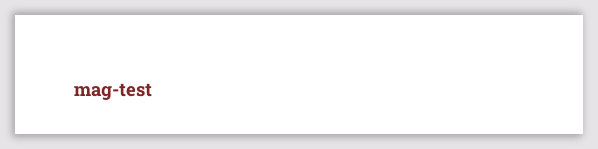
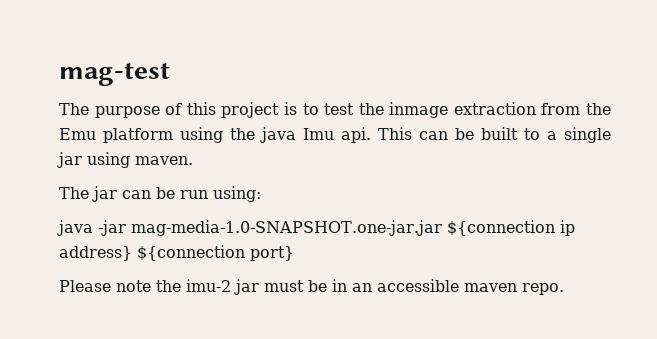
+ The purpose of this project is to test the inmage extraction from the Emu platform using the java Imu api. This can be built to a single jar using maven.
+ The jar can be run using:
+ java -jar mag-media-1.0-SNAPSHOT.one-jar.jar ${connection ip address} ${connection port}
+ Please note the imu-2 jar must be in an accessible maven repo.

